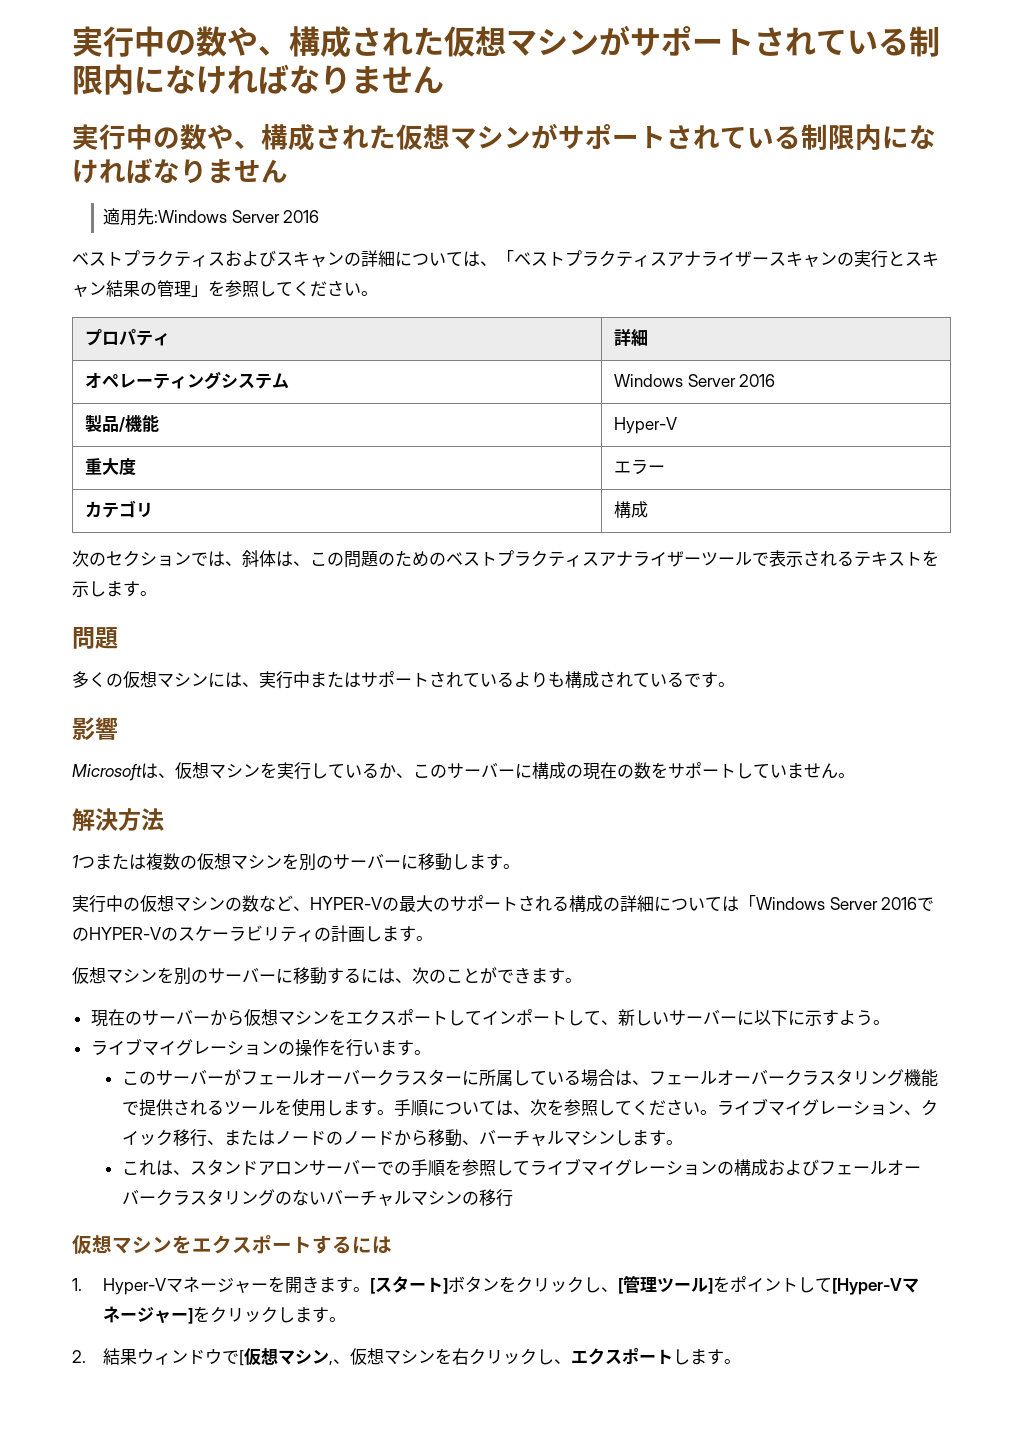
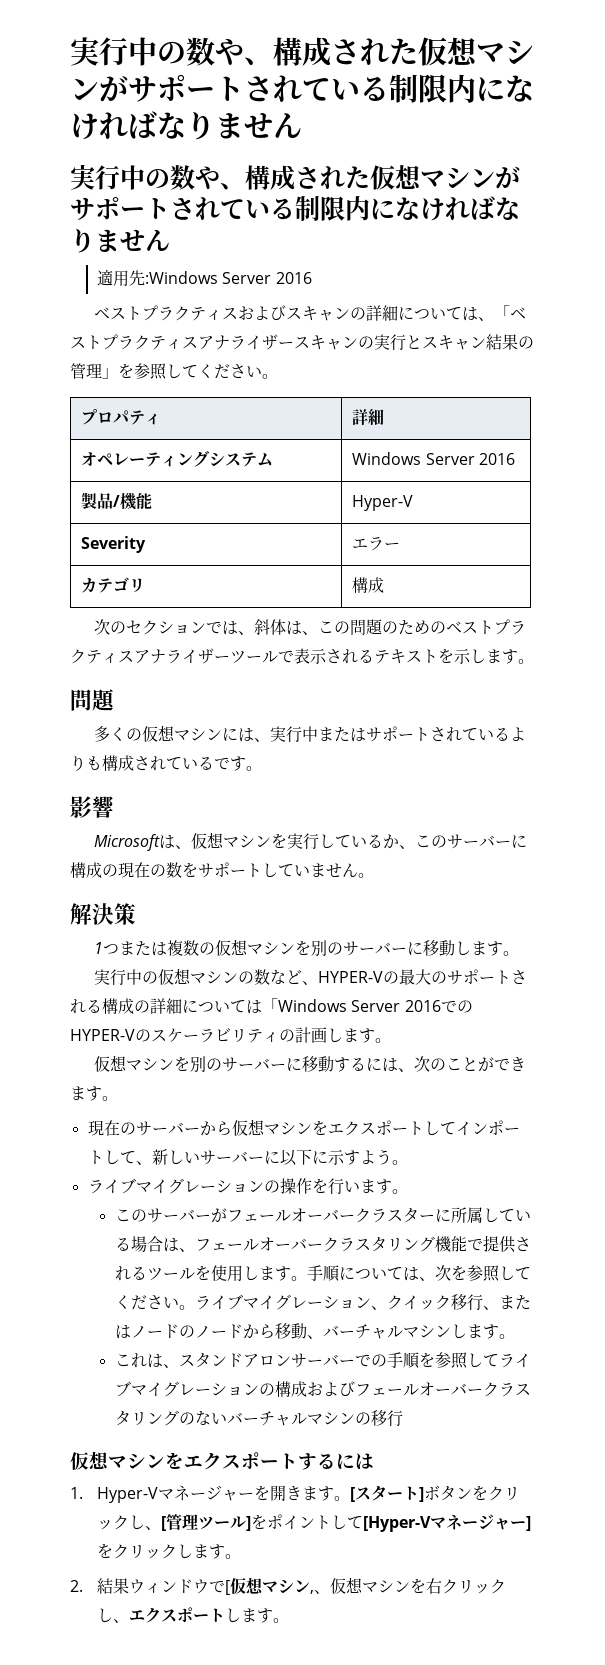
- 重大度 | エラー
+ Severity | エラー
- 解決方法
+ 解決策

